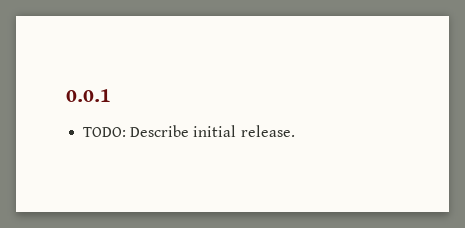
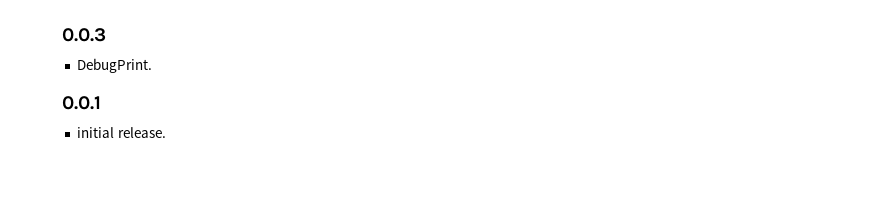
+ 0.0.3
+ DebugPrint.
- TODO: Describe initial release.
+ initial release.

